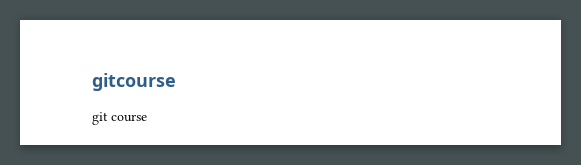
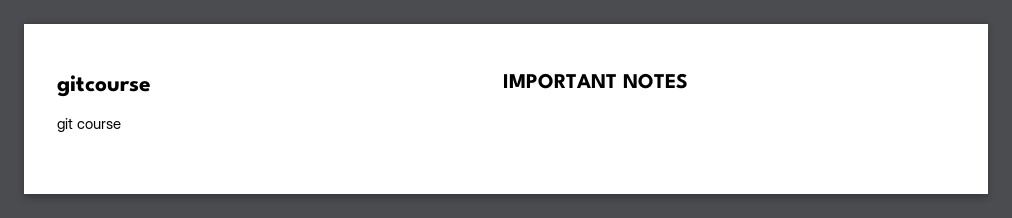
+ IMPORTANT NOTES

